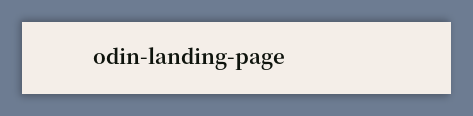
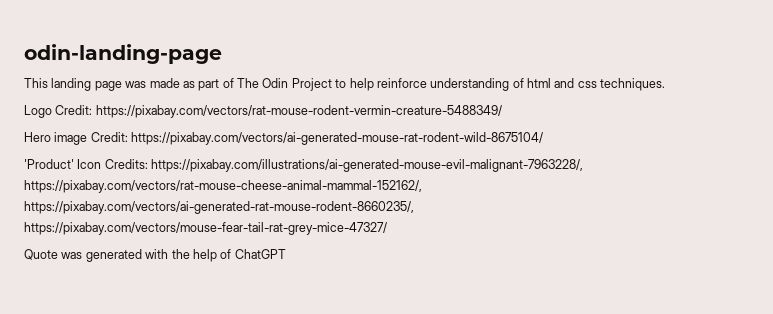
+ This landing page was made as part of The Odin Project to help reinforce understanding of html and css techniques.
+ Logo Credit: https://pixabay.com/vectors/rat-mouse-rodent-vermin-creature-5488349/
+ Hero image Credit: https://pixabay.com/vectors/ai-generated-mouse-rat-rodent-wild-8675104/
+ 'Product' Icon Credits: https://pixabay.com/illustrations/ai-generated-mouse-evil-malignant-7963228/, https://pixabay.com/vectors/rat-mouse-cheese-animal-mammal-152162/, https://pixabay.com/vectors/ai-generated-rat-mouse-rodent-8660235/, https://pixabay.com/vectors/mouse-fear-tail-rat-grey-mice-47327/
+ Quote was generated with the help of ChatGPT

